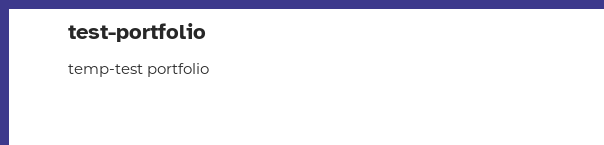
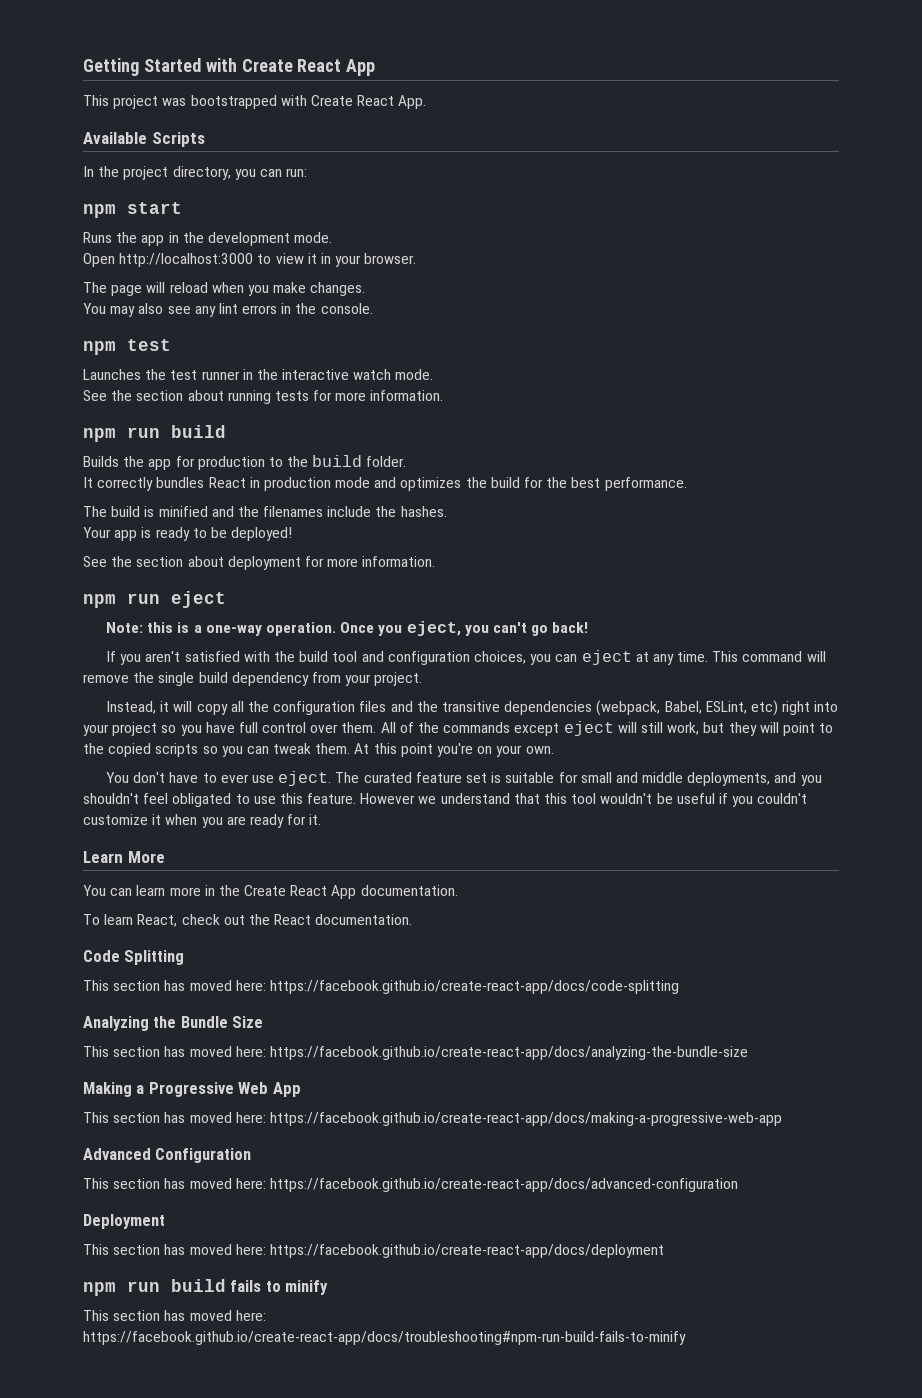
- test-portfolio
- temp-test portfolio
+ Getting Started with Create React App
+ This project was bootstrapped with Create React App.
+ Available Scripts
+ In the project directory, you can run:
+ npm start
+ Runs the app in the development mode.
+ Open http://localhost:3000 to view it in your browser.
+ The page will reload when you make changes.
+ You may also see any lint errors in the console.
+ npm test
+ Launches the test runner in the interactive watch mode.
+ See the section about running tests for more information.
+ npm run build
+ Builds the app for production to the build folder.
+ It correctly bundles React in production mode and optimizes the build for the best performance.
+ The build is minified and the filenames include the hashes.
+ Your app is ready to be deployed!
+ See the section about deployment for more information.
+ npm run eject
+ Note: this is a one-way operation. Once you eject, you can't go back!
+ If you aren't satisfied with the build tool and configuration choices, you can eject at any time. This command will remove the single build dependency from your project.
+ Instead, it will copy all the configuration files and the transitive dependencies (webpack, Babel, ESLint, etc) right into your project so you have full control over them. All of the commands except eject will still work, but they will point to the copied scripts so you can tweak them. At this point you're on your own.
+ You don't have to ever use eject. The curated feature set is suitable for small and middle deployments, and you shouldn't feel obligated to use this feature. However we understand that this tool wouldn't be useful if you couldn't customize it when you are ready for it.
+ Learn More
+ You can learn more in the Create React App documentation.
+ To learn React, check out the React documentation.
+ Code Splitting
+ This section has moved here: https://facebook.github.io/create-react-app/docs/code-splitting
+ Analyzing the Bundle Size
+ This section has moved here: https://facebook.github.io/create-react-app/docs/analyzing-the-bundle-size
+ Making a Progressive Web App
+ This section has moved here: https://facebook.github.io/create-react-app/docs/making-a-progressive-web-app
+ Advanced Configuration
+ This section has moved here: https://facebook.github.io/create-react-app/docs/advanced-configuration
+ Deployment
+ This section has moved here: https://facebook.github.io/create-react-app/docs/deployment
+ npm run build fails to minify
+ This section has moved here: https://facebook.github.io/create-react-app/docs/troubleshooting#npm-run-build-fails-to-minify

